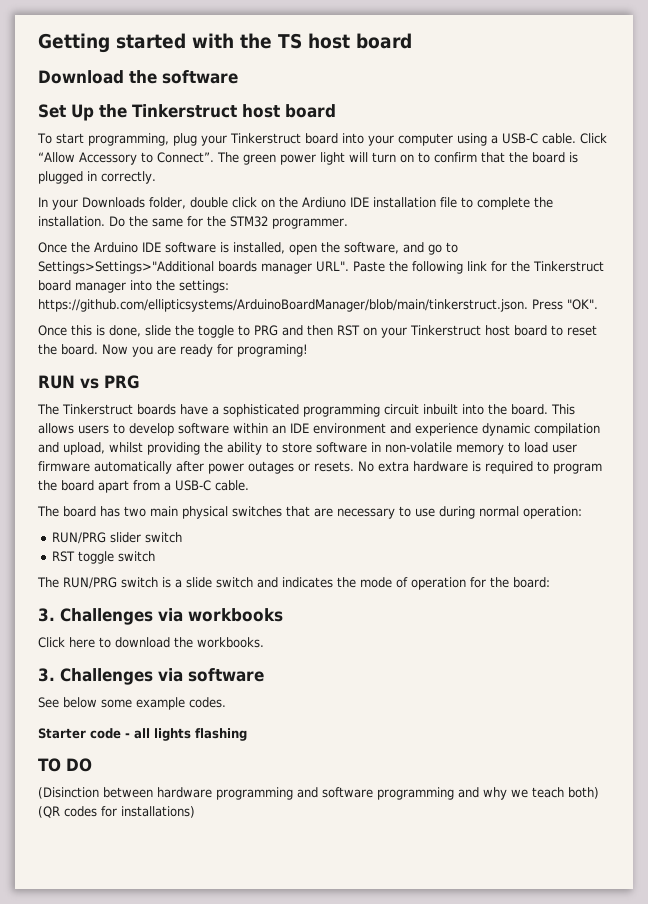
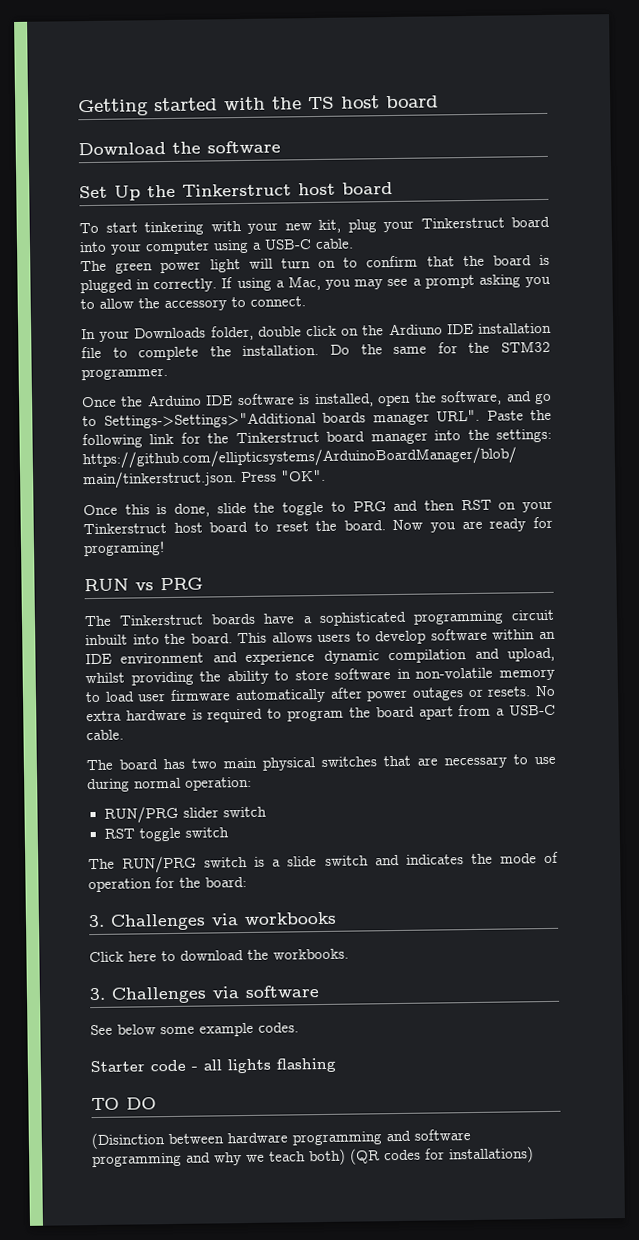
- To start programming, plug your Tinkerstruct board into your computer using a USB-C cable. Click “Allow Accessory to Connect”. The green power light will turn on to confirm that the board is plugged in correctly.
+ To start tinkering with your new kit, plug your Tinkerstruct board into your computer using a USB-C cable.
+ The green power light will turn on to confirm that the board is plugged in correctly. If using a Mac, you may see a prompt asking you to allow the accessory to connect.
- Once the Arduino IDE software is installed, open the software, and go to Settings>Settings>"Additional boards manager URL".
+ Once the Arduino IDE software is installed, open the software, and go to Settings->Settings>"Additional boards manager URL".

